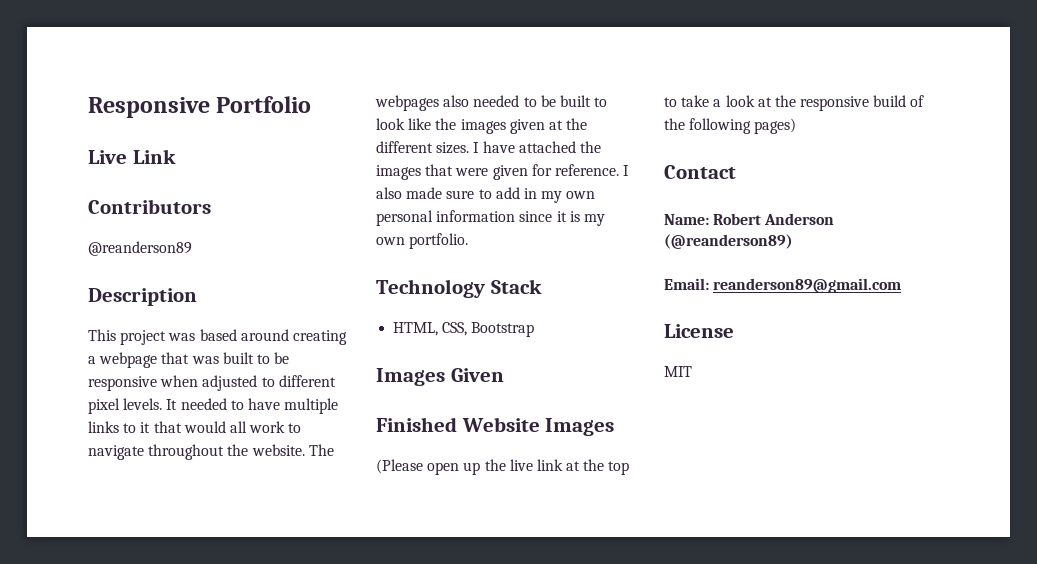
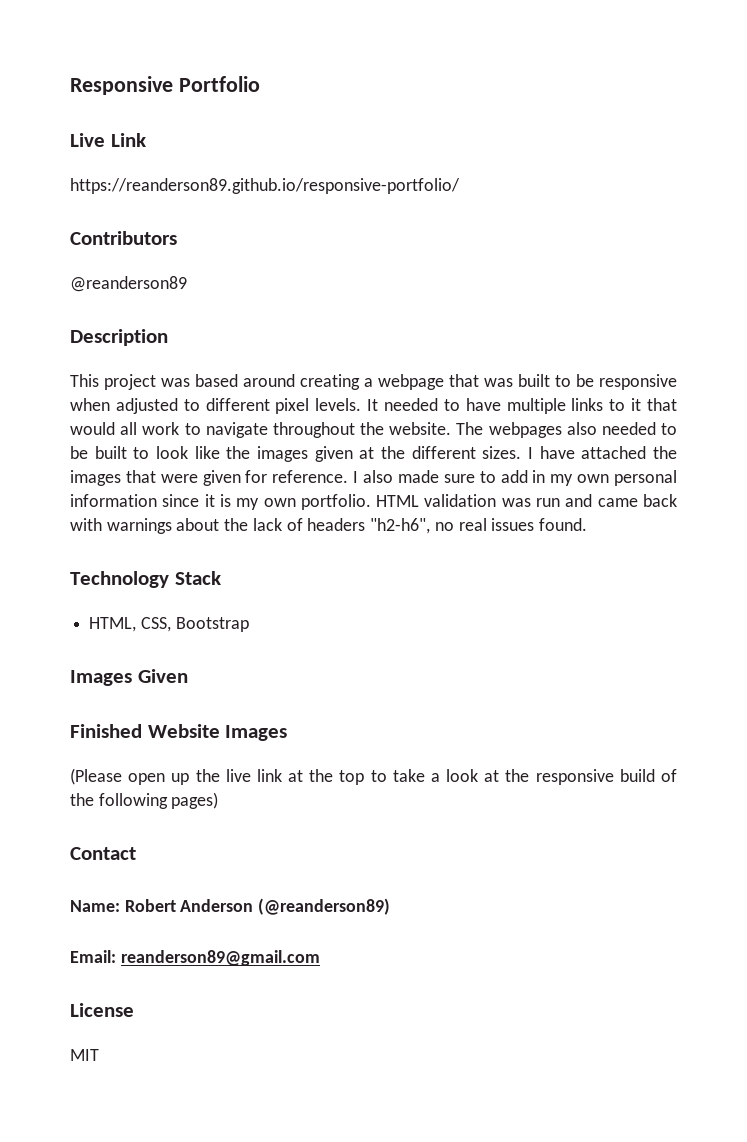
+ https://reanderson89.github.io/responsive-portfolio/
+ HTML validation was run and came back with warnings about the lack of headers "h2-h6", no real issues found.

